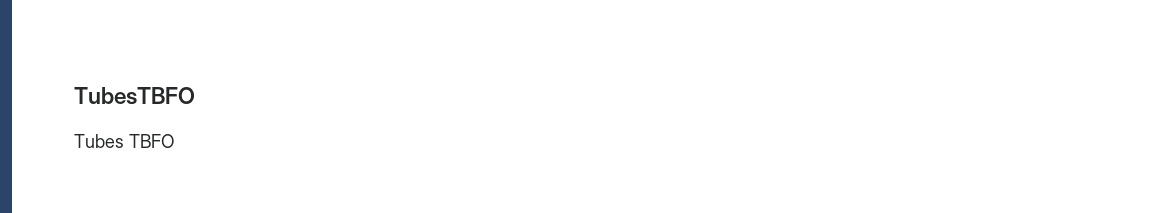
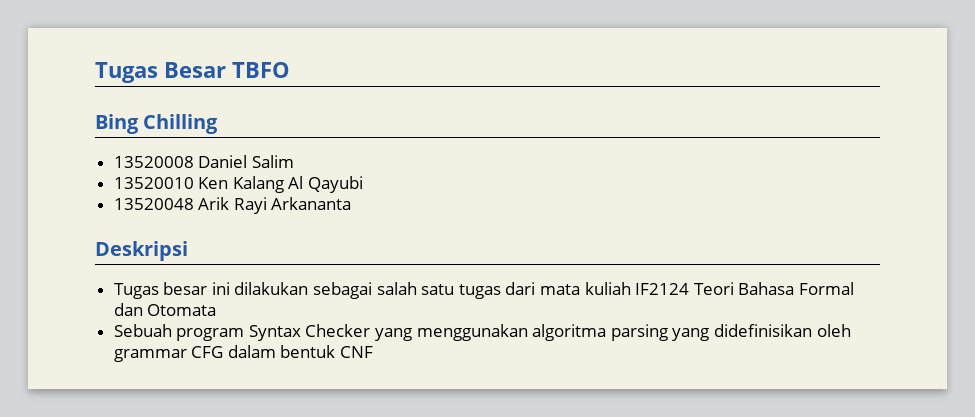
- TubesTBFO
- Tubes TBFO
+ Tugas Besar TBFO
+ Bing Chilling
+ 13520008 Daniel Salim
+ 13520010 Ken Kalang Al Qayubi
+ 13520048 Arik Rayi Arkananta
+ Deskripsi
+ Tugas besar ini dilakukan sebagai salah satu tugas dari mata kuliah IF2124 Teori Bahasa Formal dan Otomata
+ Sebuah program Syntax Checker yang menggunakan algoritma parsing yang didefinisikan oleh grammar CFG dalam bentuk CNF

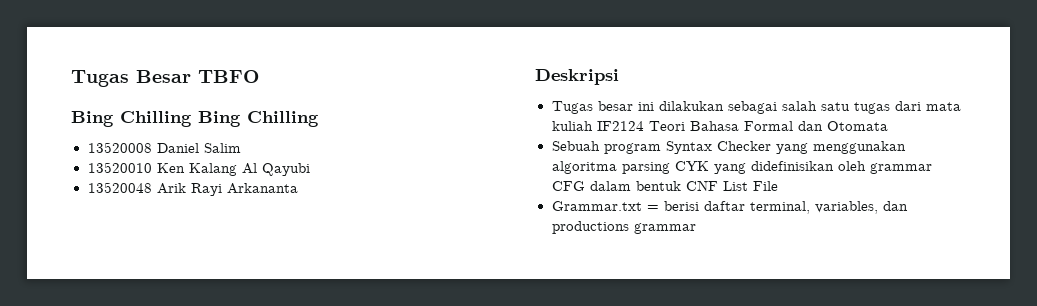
- Bing Chilling
+ Bing Chilling Bing Chilling
- Sebuah program Syntax Checker yang menggunakan algoritma parsing yang didefinisikan oleh grammar CFG dalam bentuk CNF
+ Sebuah program Syntax Checker yang menggunakan algoritma parsing CYK yang didefinisikan oleh grammar CFG dalam bentuk CNF List File
+ Grammar.txt = berisi daftar terminal, variables, dan productions grammar

